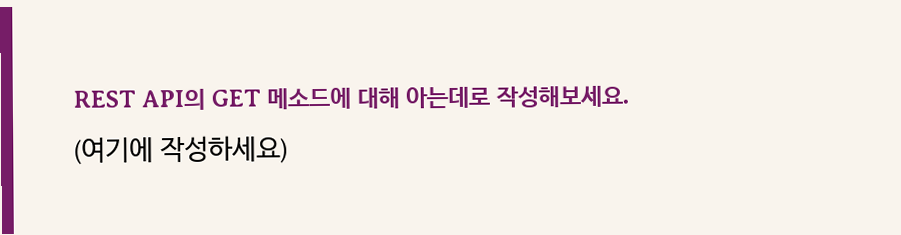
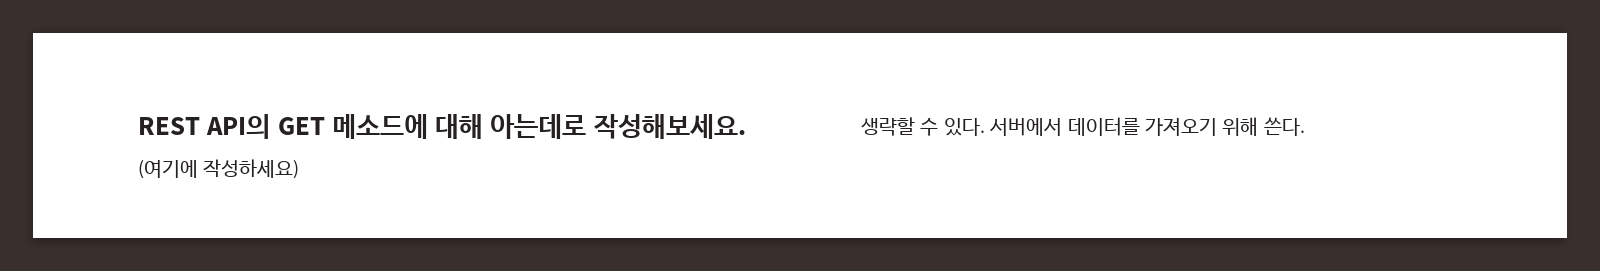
+ 생략할 수 있다. 서버에서 데이터를 가져오기 위해 쓴다.

